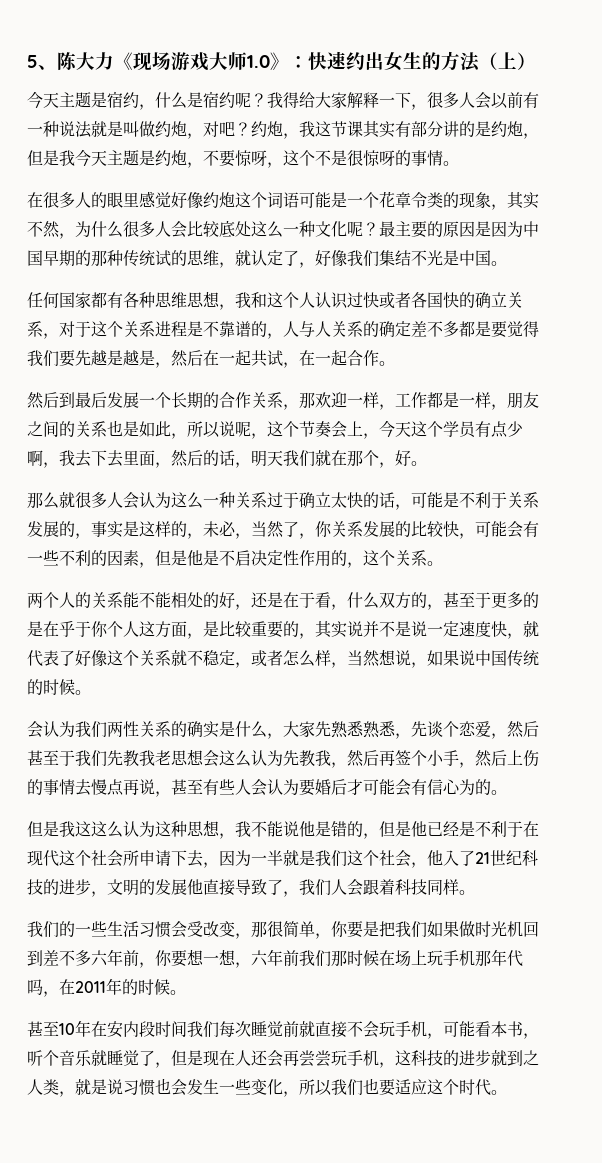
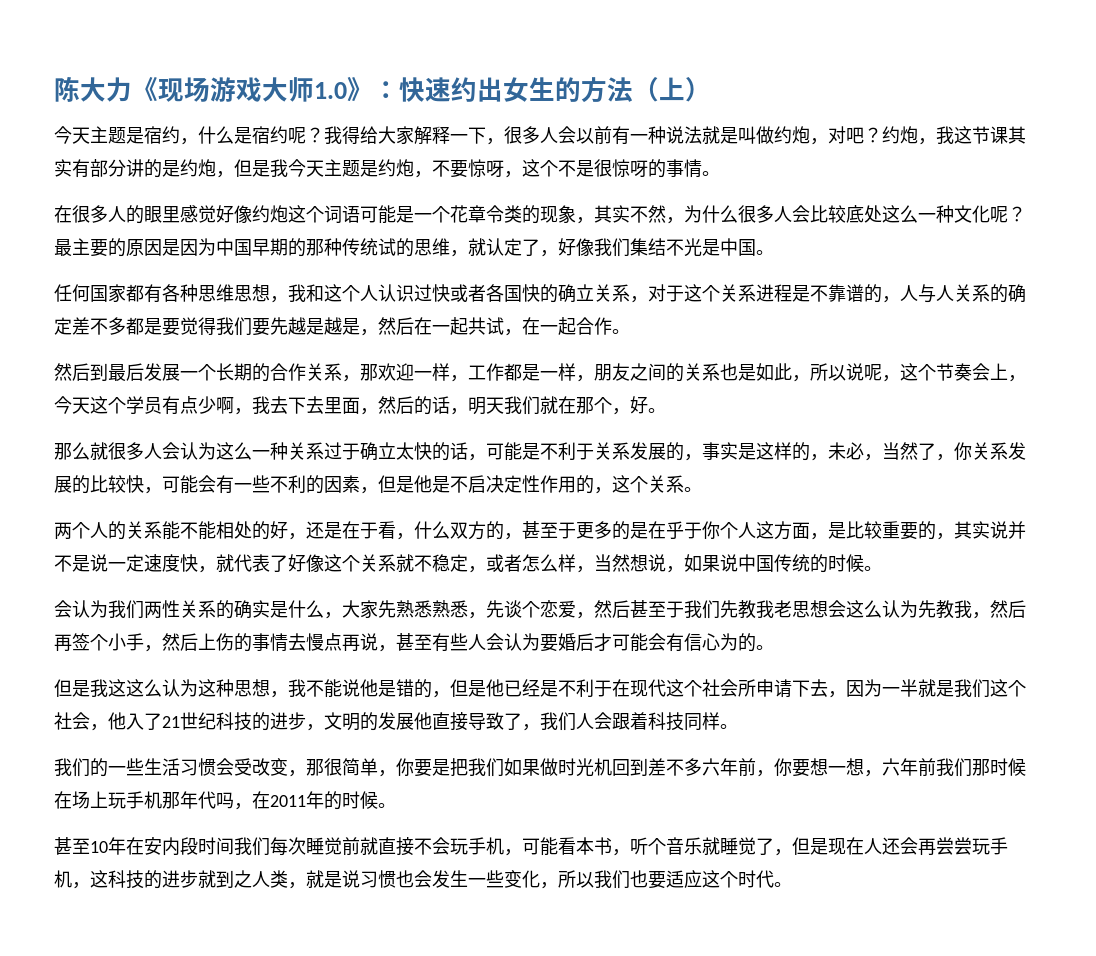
- 5、陈大力《现场游戏大师1.0》：快速约出女生的方法（上）
+ 陈大力《现场游戏大师1.0》：快速约出女生的方法（上）

